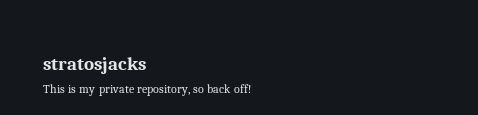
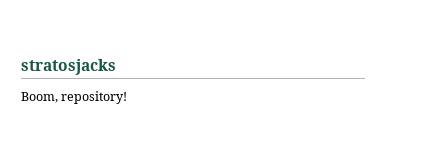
- This is my private repository, so back off!
+ Boom, repository!

